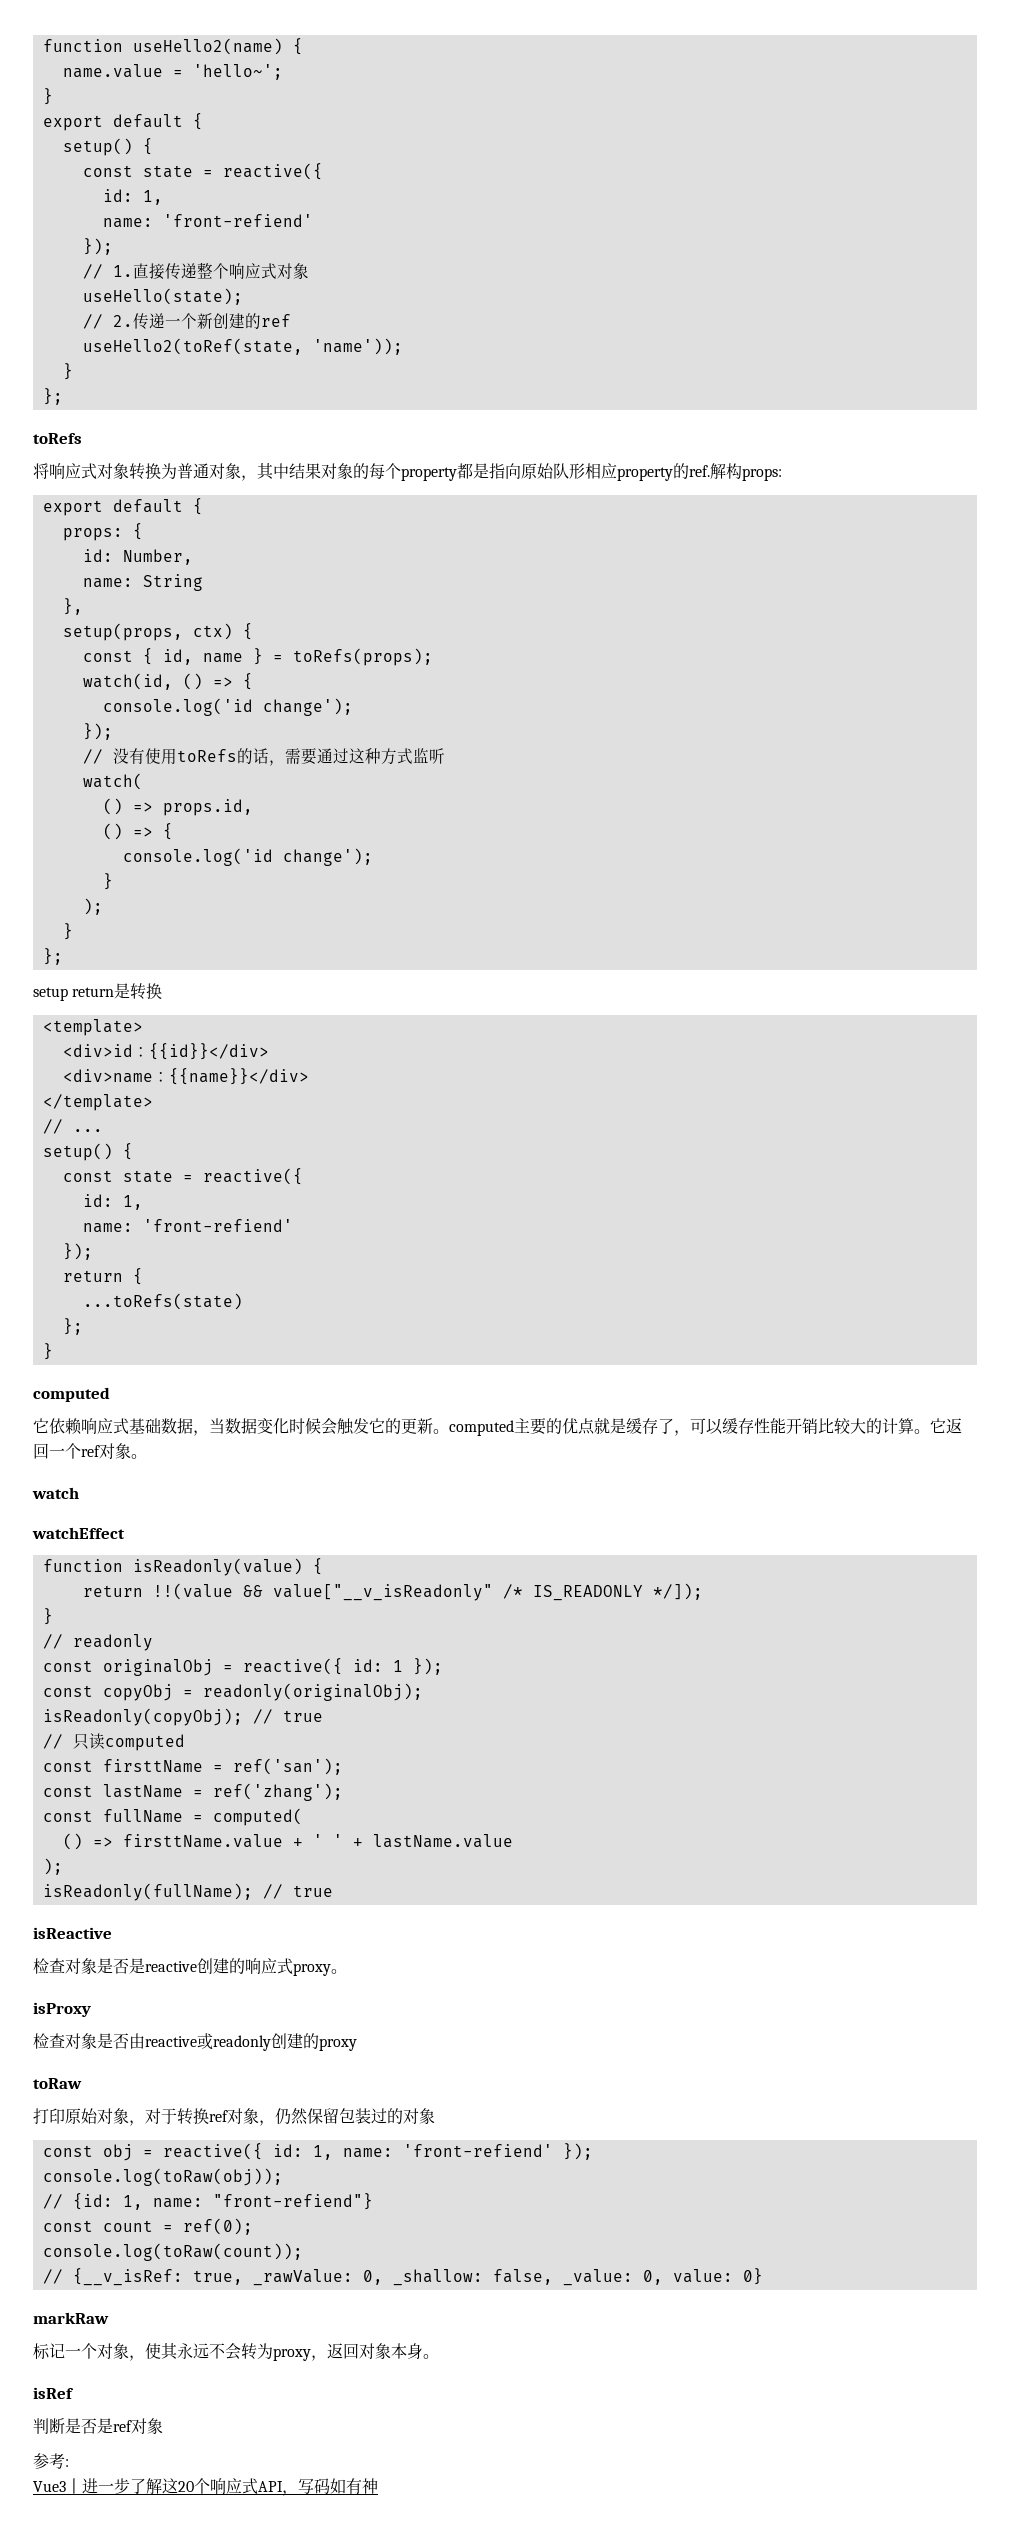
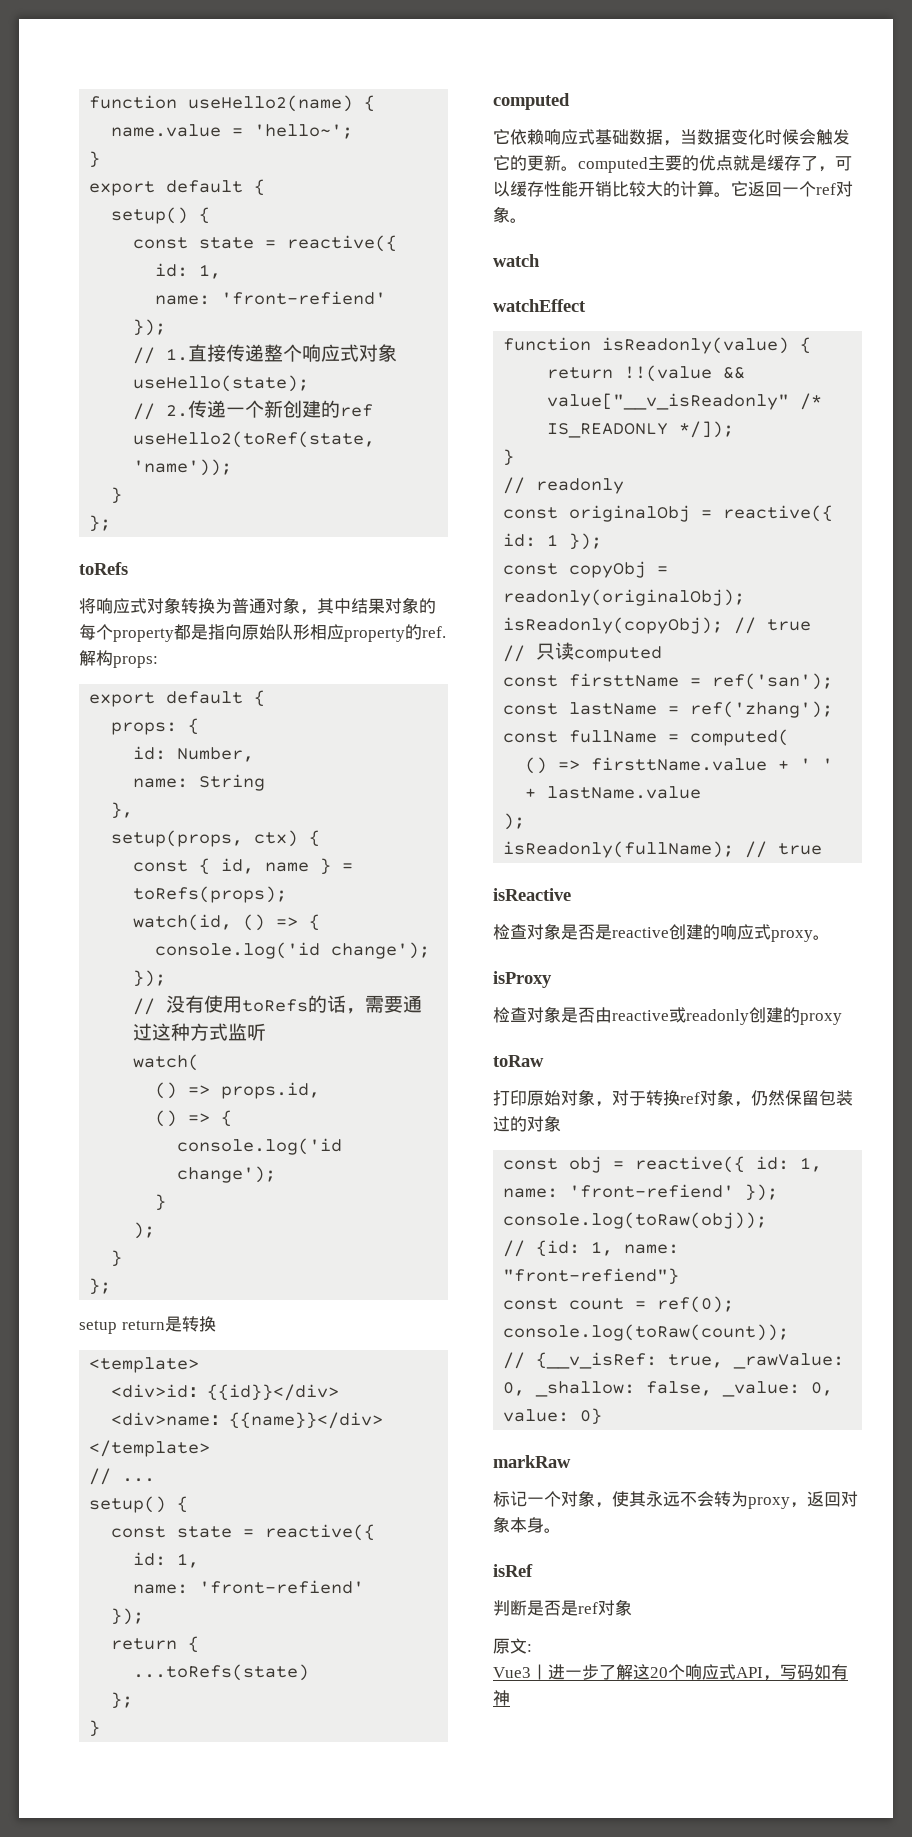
- 参考:
+ 原文:

